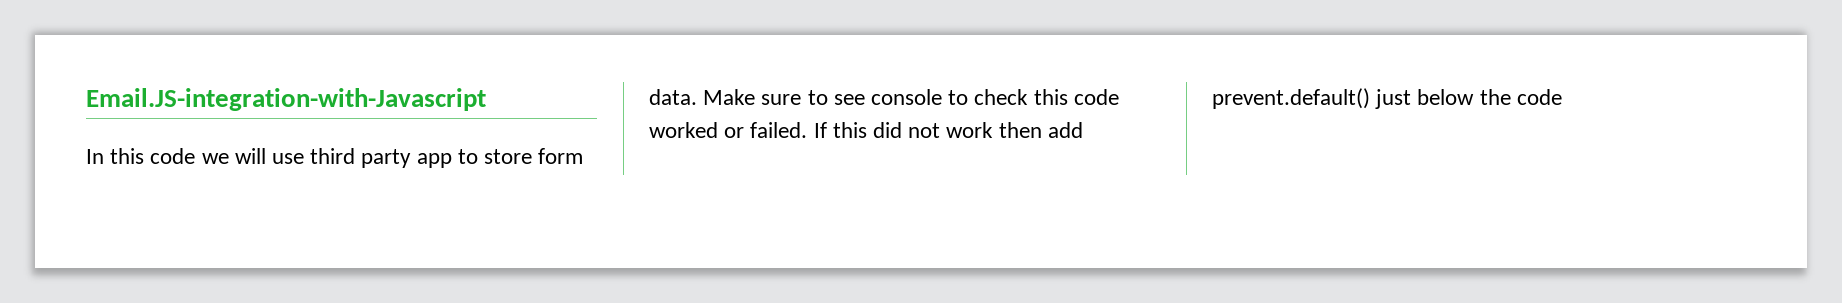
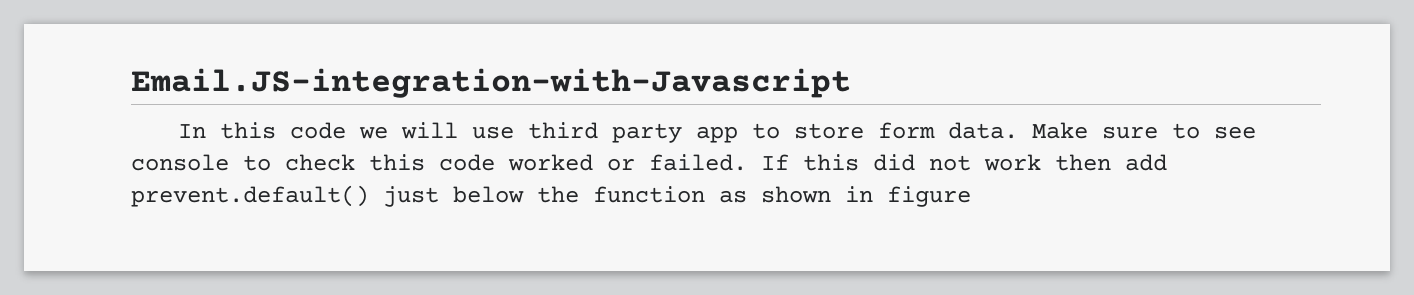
- If this did not work then add prevent.default() just below the code
+ If this did not work then add prevent.default() just below the function as shown in figure

